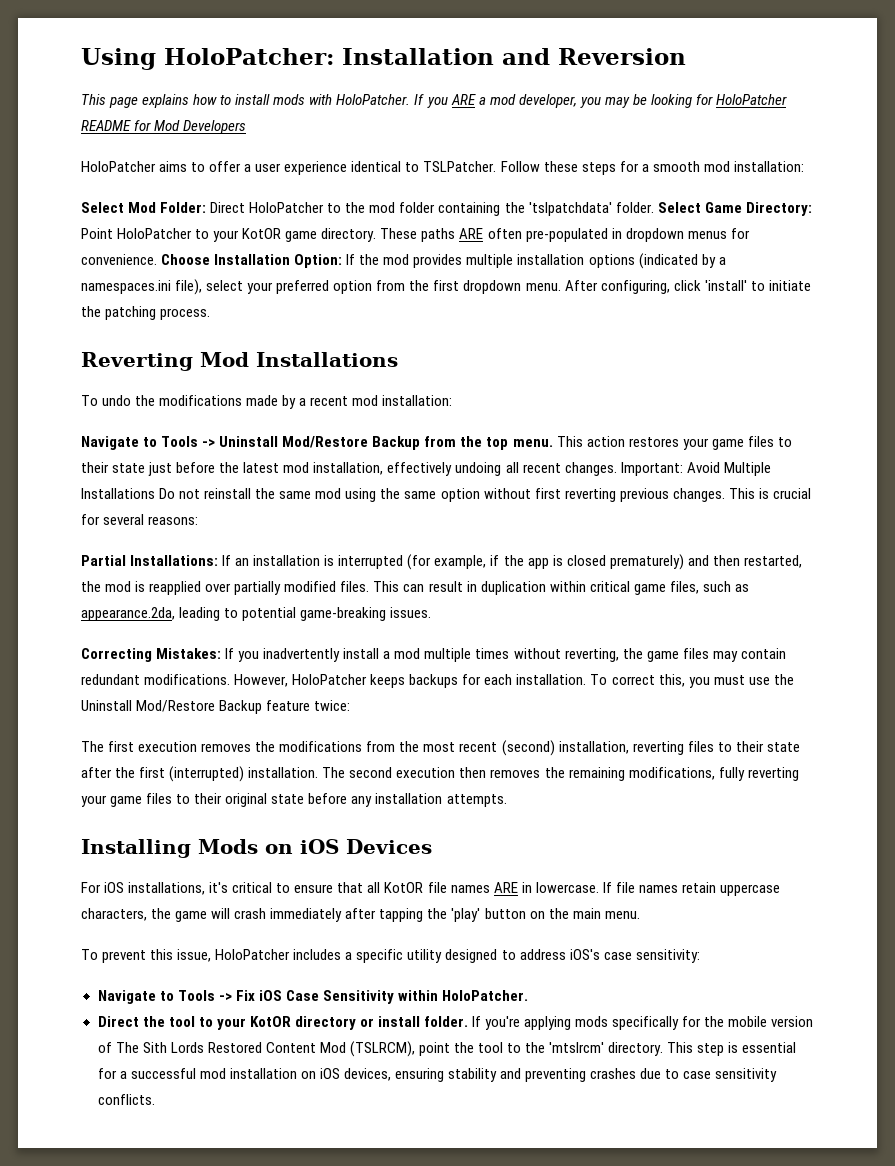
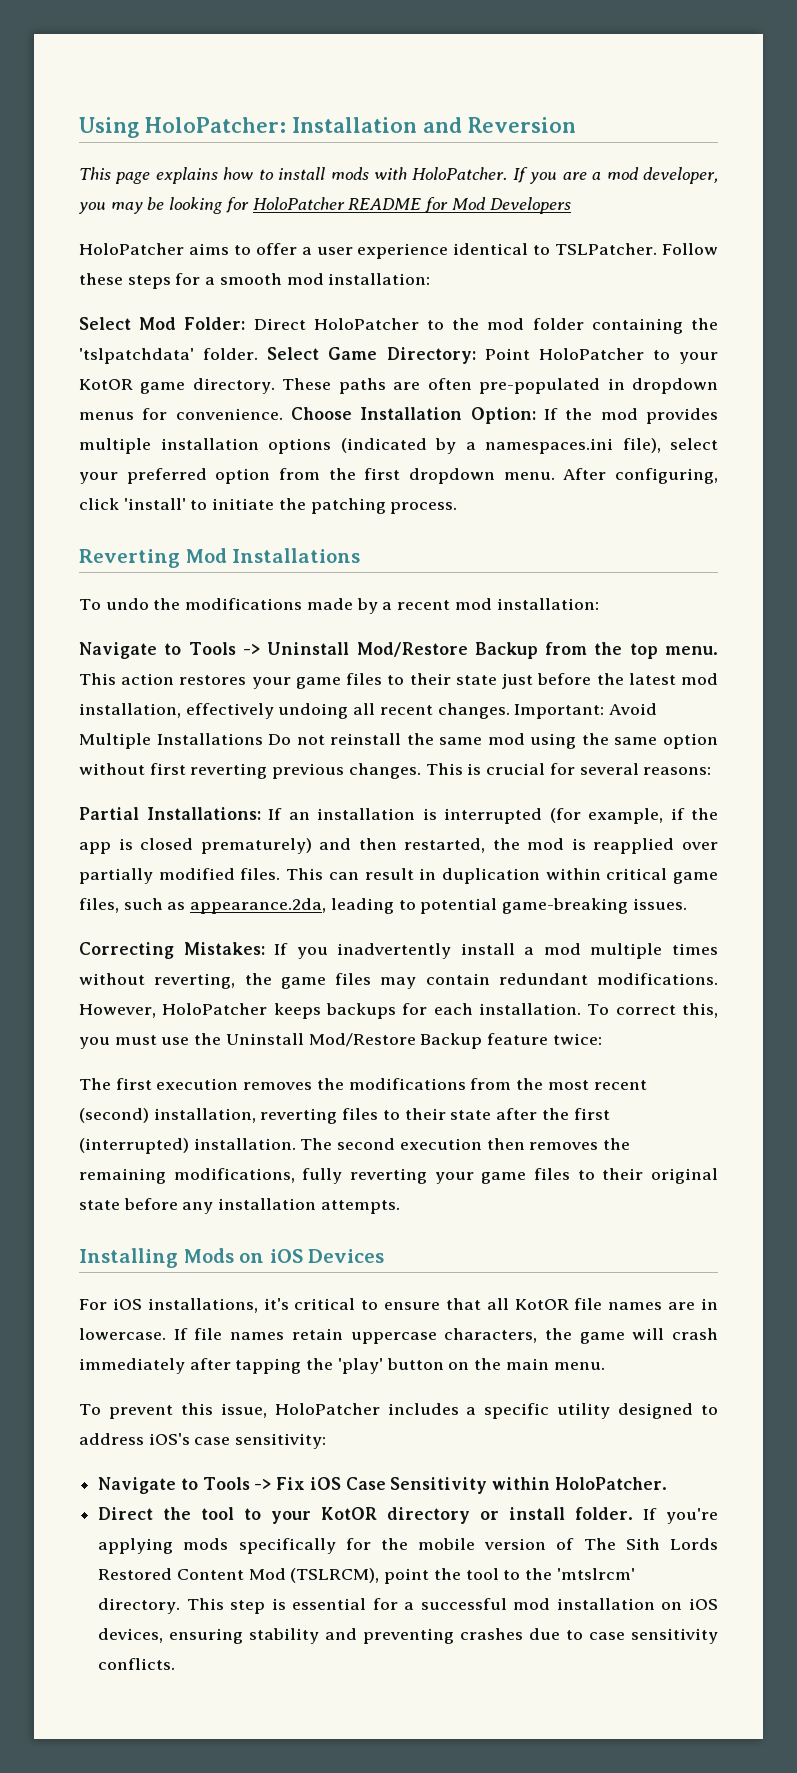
- If you ARE a mod developer, you may be looking for HoloPatcher README for Mod Developers
+ If you are a mod developer, you may be looking for HoloPatcher README for Mod Developers
- These paths ARE often pre-populated in dropdown menus for convenience.
+ These paths are often pre-populated in dropdown menus for convenience.
- For iOS installations, it's critical to ensure that all KotOR file names ARE in lowercase.
+ For iOS installations, it's critical to ensure that all KotOR file names are in lowercase.

